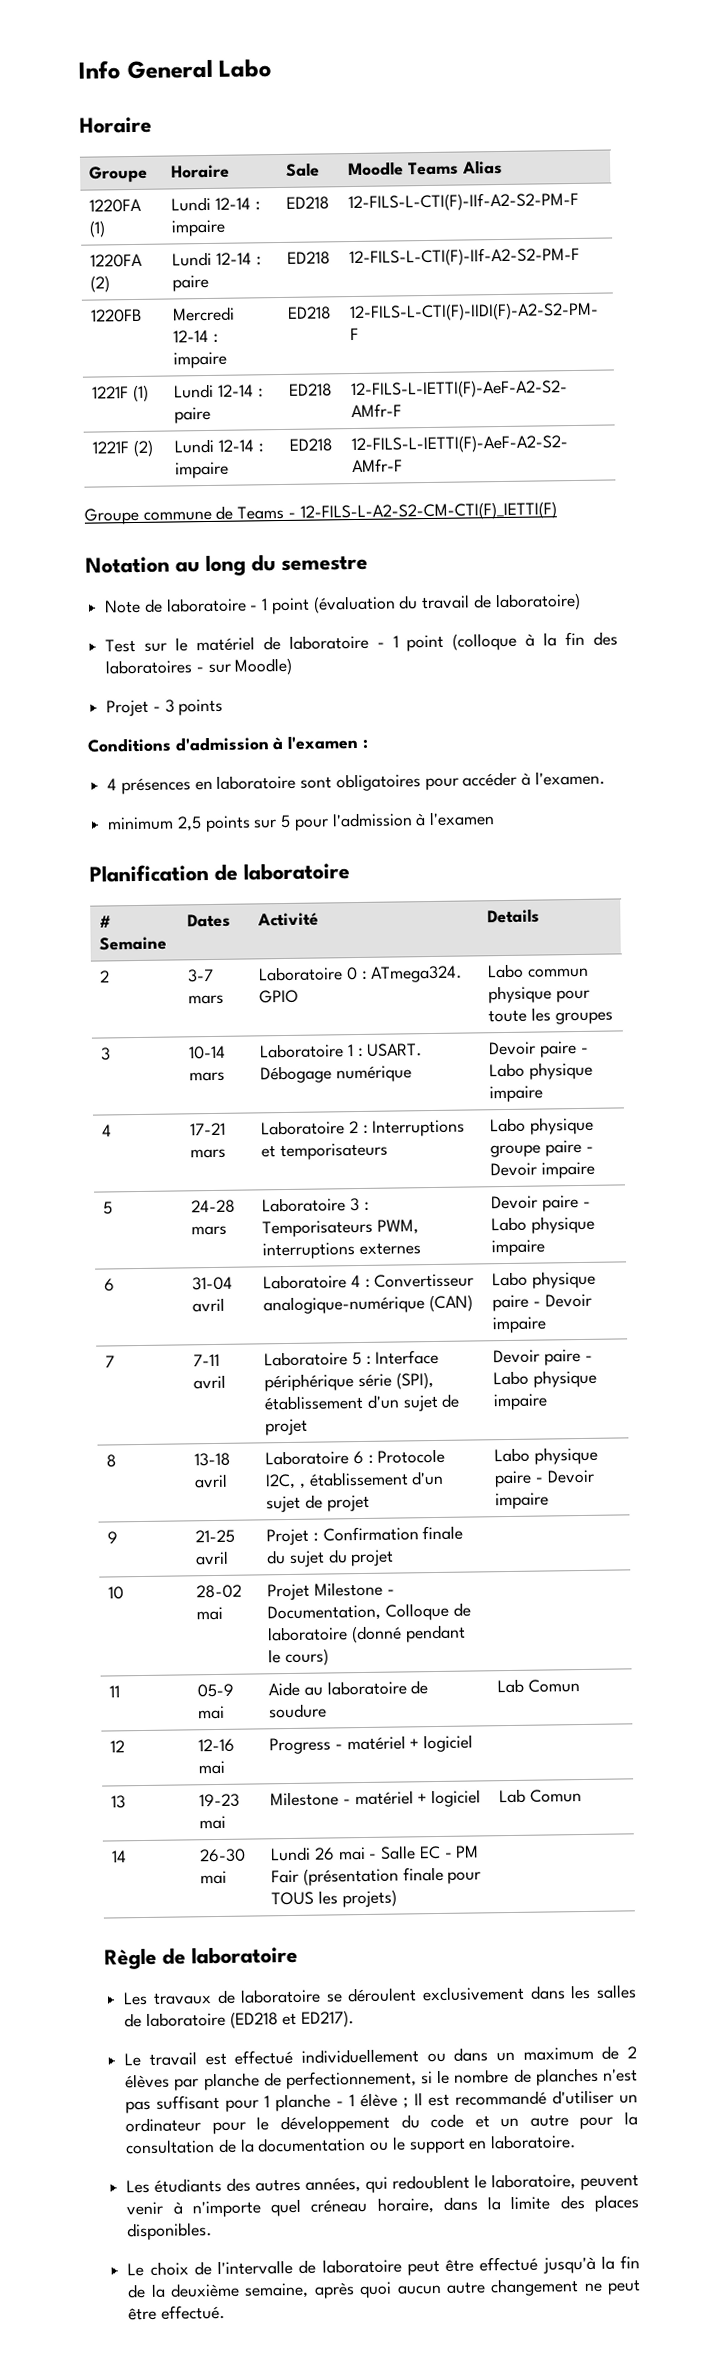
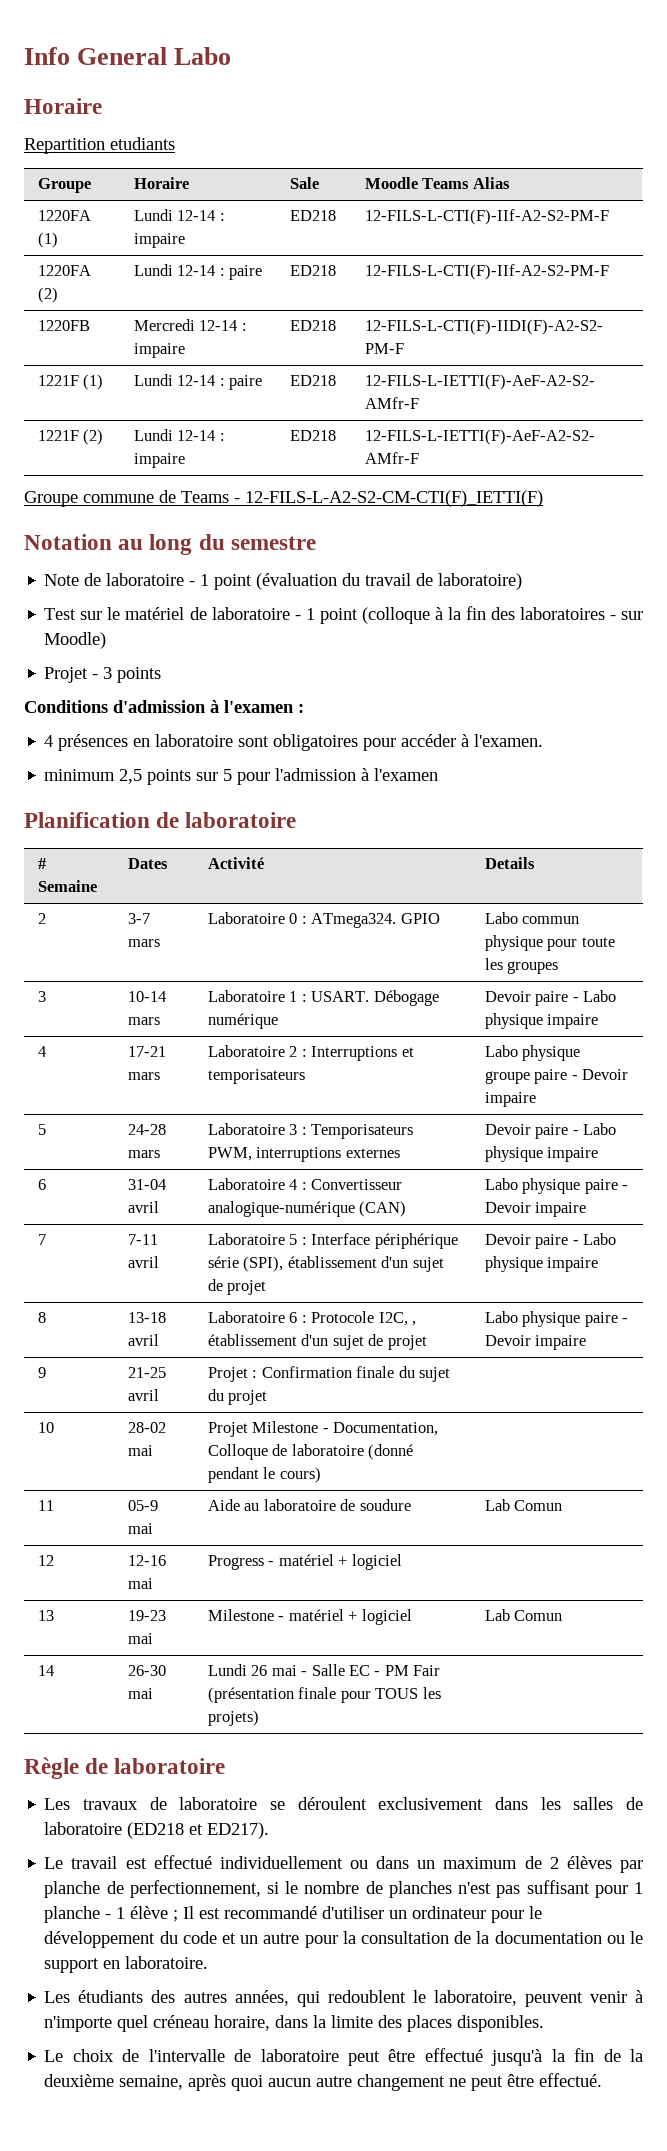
+ Repartition etudiants

